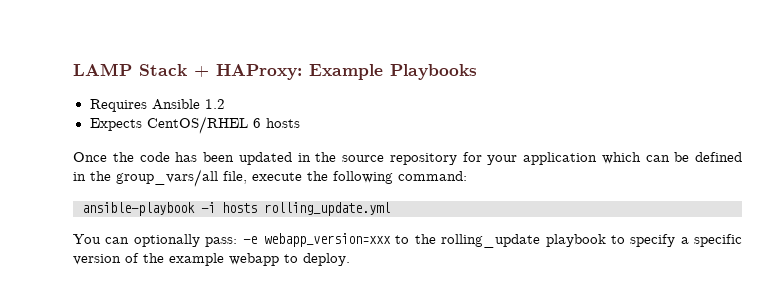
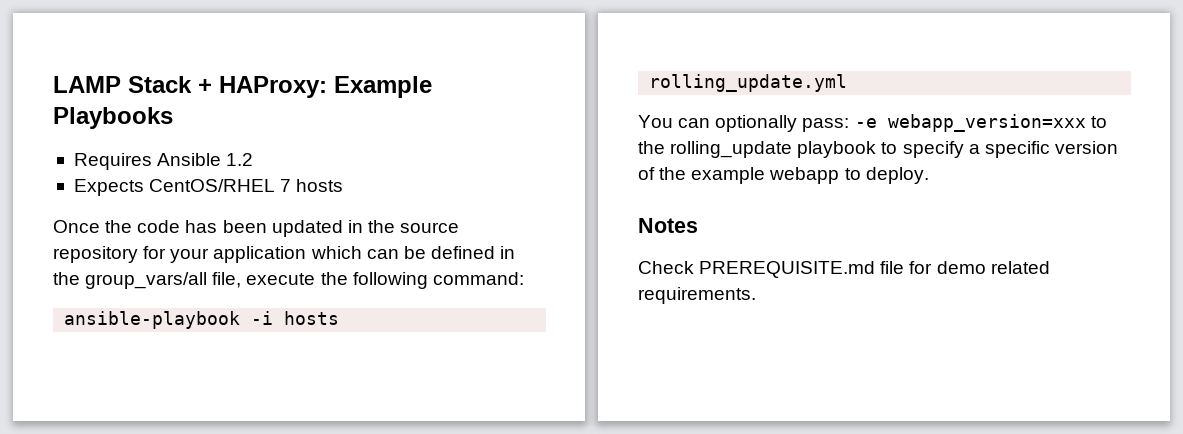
- Expects CentOS/RHEL 6 hosts
+ Expects CentOS/RHEL 7 hosts
+ Notes
+ Check PREREQUISITE.md file for demo related requirements.

